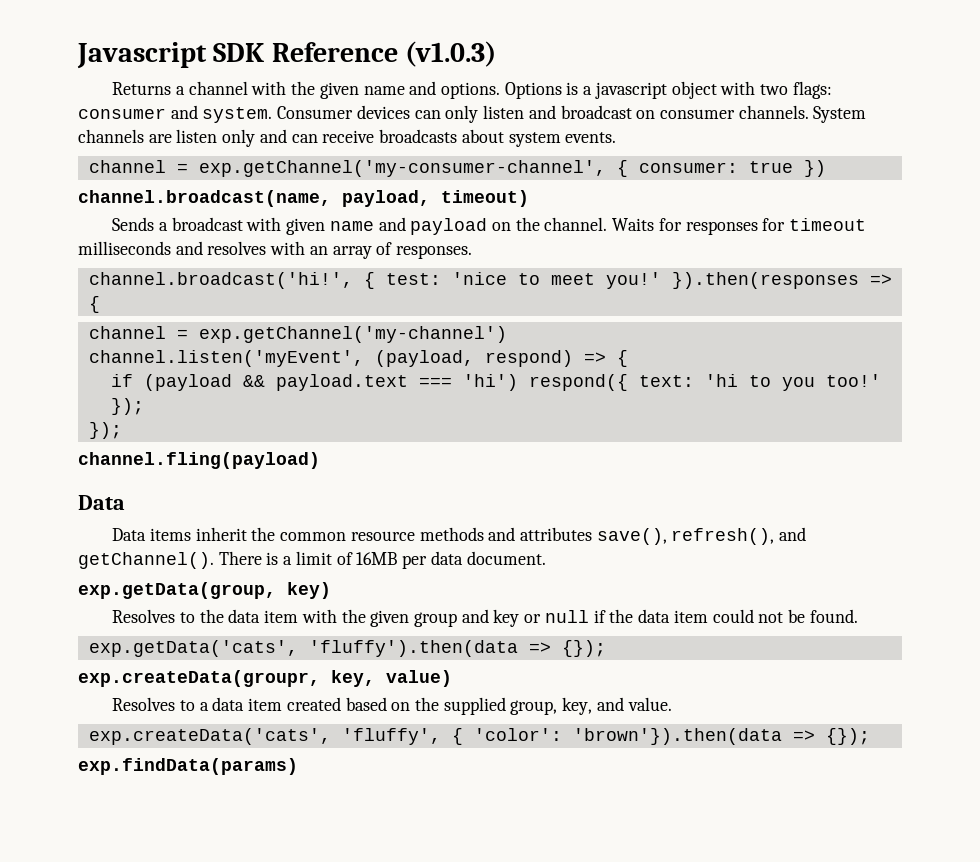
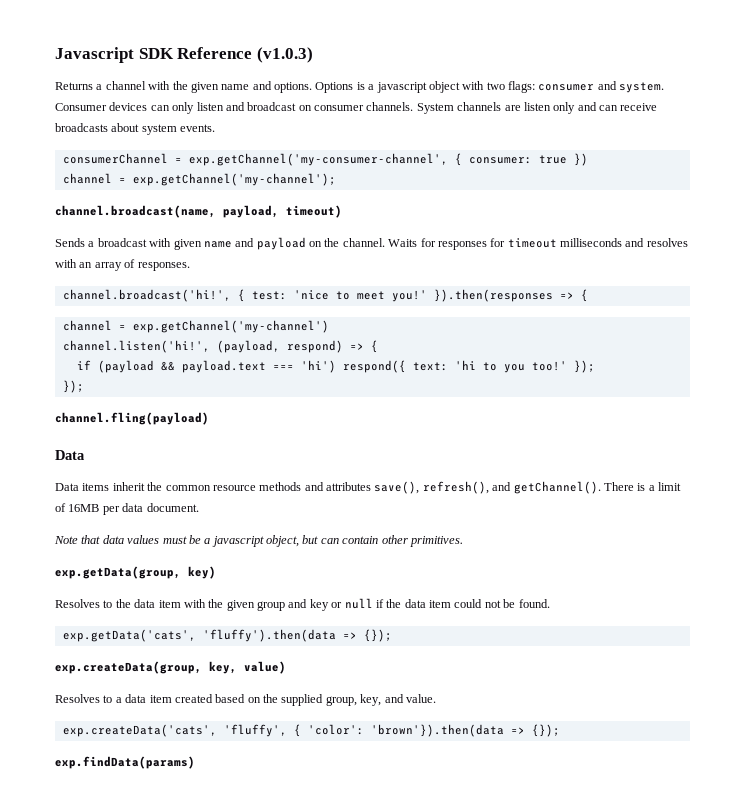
- channel = exp.getChannel('my-consumer-channel', { consumer: true })
+ consumerChannel = exp.getChannel('my-consumer-channel', { consumer: true })
+ channel = exp.getChannel('my-channel');
- channel.listen('myEvent', (payload, respond) => {
+ channel.listen('hi!', (payload, respond) => {
+ Note that data values must be a javascript object, but can contain other primitives.
- exp.createData(groupr, key, value)
+ exp.createData(group, key, value)

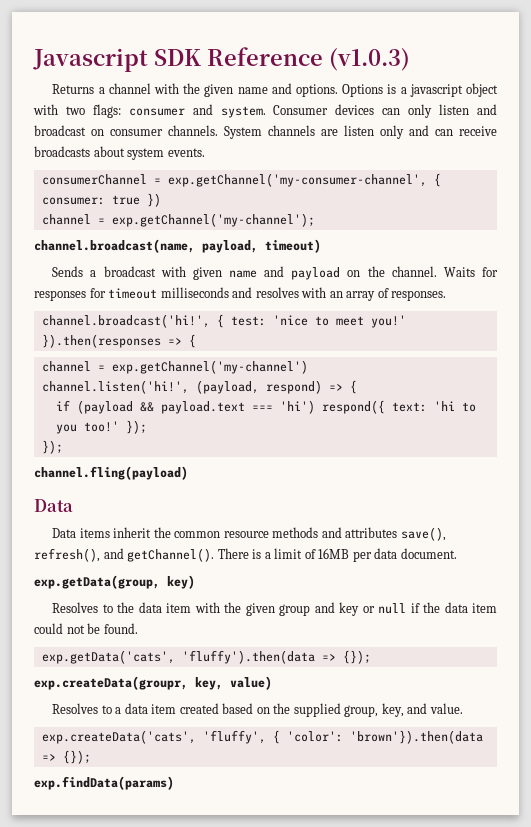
- Note that data values must be a javascript object, but can contain other primitives.
- exp.createData(group, key, value)
+ exp.createData(groupr, key, value)

